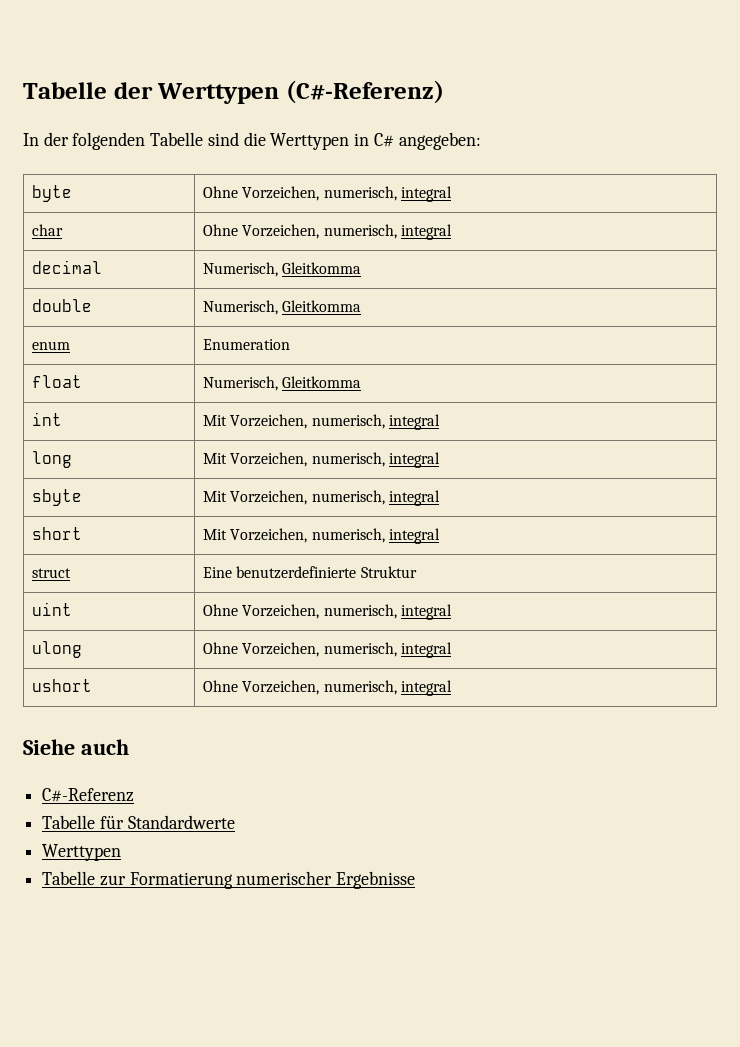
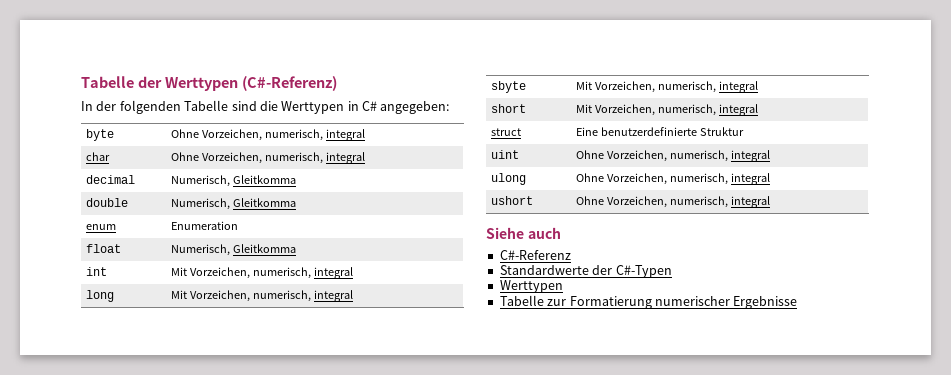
- Tabelle für Standardwerte
+ Standardwerte der C#-Typen

